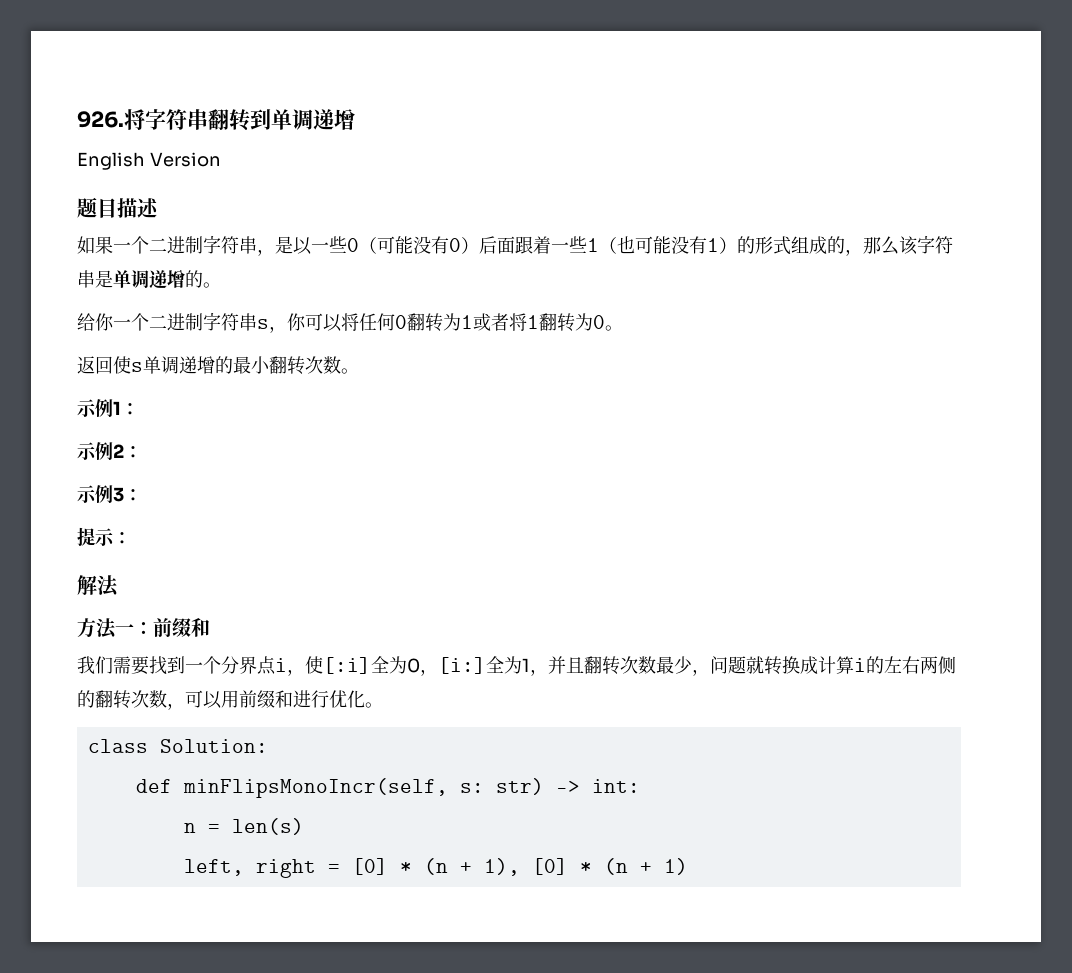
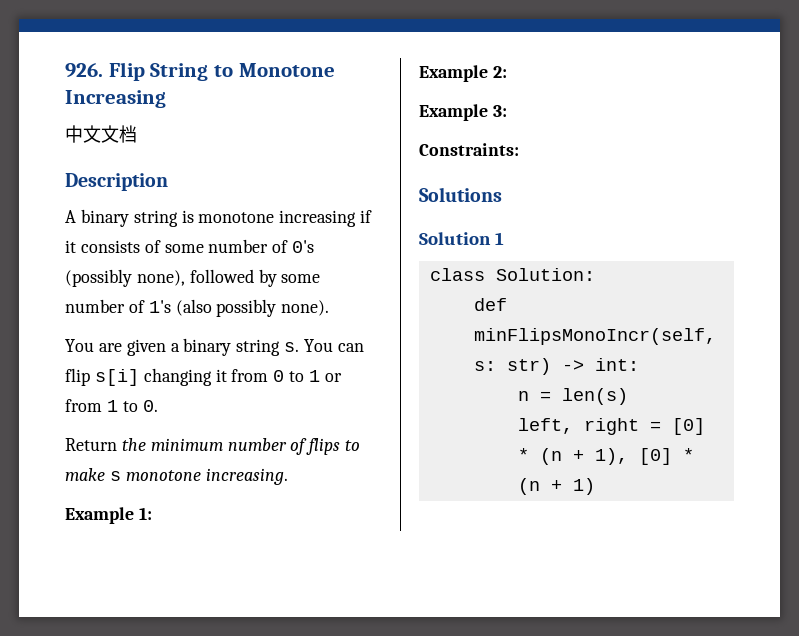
- 926.将字符串翻转到单调递增
- English Version
- 题目描述
- 如果一个二进制字符串，是以一些0（可能没有0）后面跟着一些1（也可能没有1）的形式组成的，那么该字符串是单调递增的。
- 给你一个二进制字符串s，你可以将任何0翻转为1或者将1翻转为0。
- 返回使s单调递增的最小翻转次数。
- 示例1：
- 示例2：
- 示例3：
- 提示：
- 解法
- 方法一：前缀和
- 我们需要找到一个分界点i，使[:i]全为0，[i:]全为1，并且翻转次数最少，问题就转换成计算i的左右两侧的翻转次数，可以用前缀和进行优化。
+ 926. Flip String to Monotone Increasing
+ 中文文档
+ Description
+ A binary string is monotone increasing if it consists of some number of 0's (possibly none), followed by some number of 1's (also possibly none).
+ You are given a binary string s. You can flip s[i] changing it from 0 to 1 or from 1 to 0.
+ Return the minimum number of flips to make s monotone increasing.
+ Example 1:
+ Example 2:
+ Example 3:
+ Constraints:
+ Solutions
+ Solution 1

